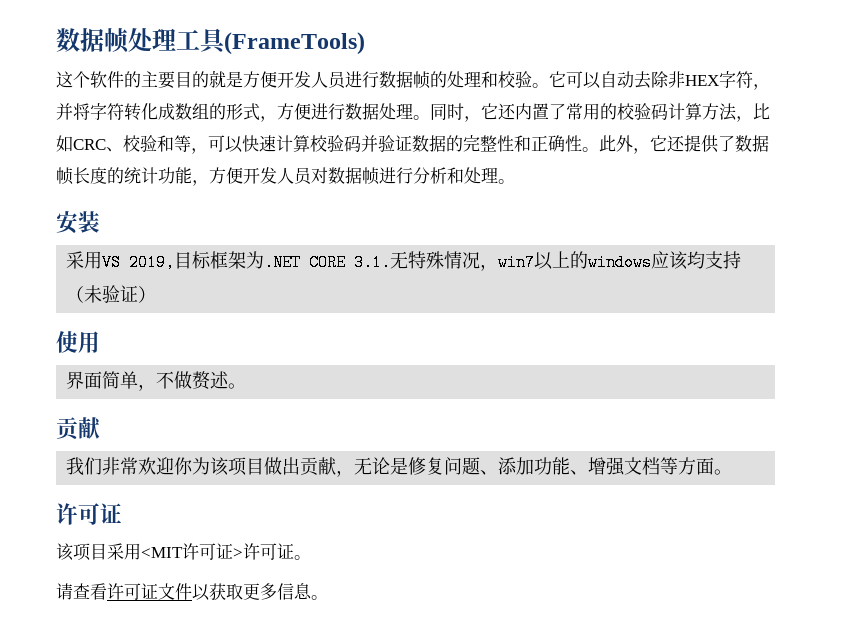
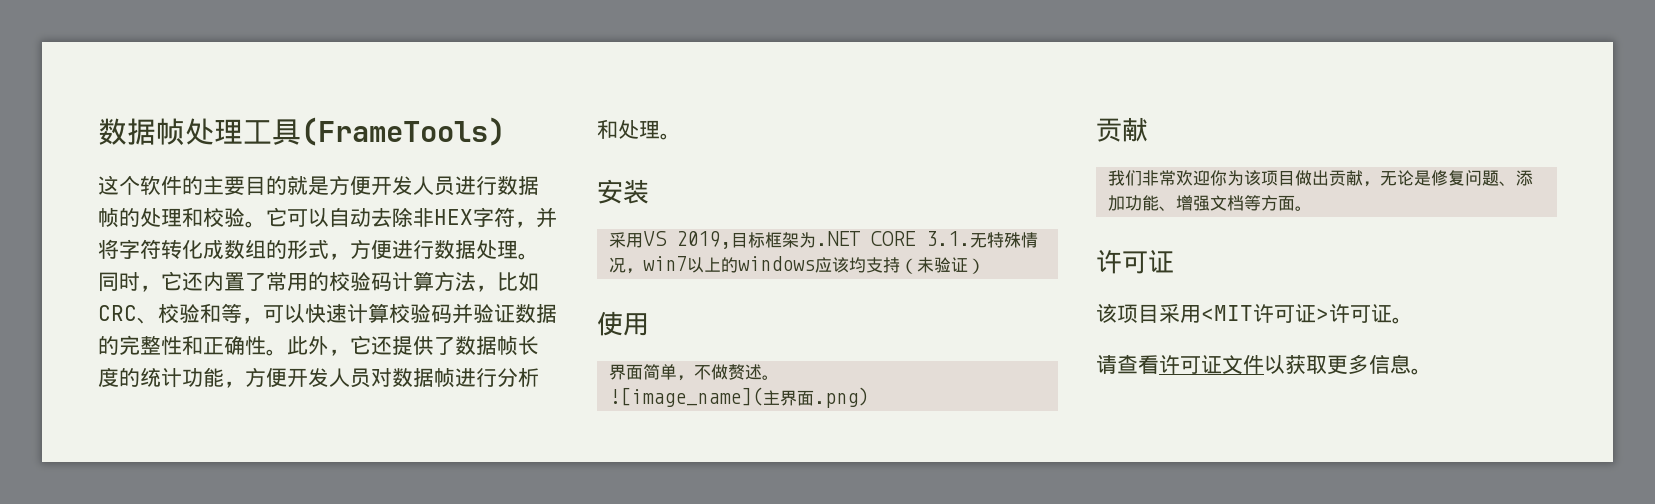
+ ![image_name](主界面.png)

